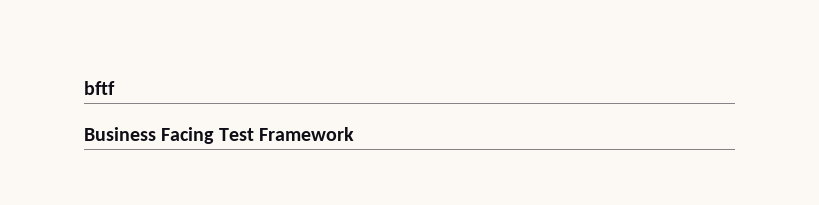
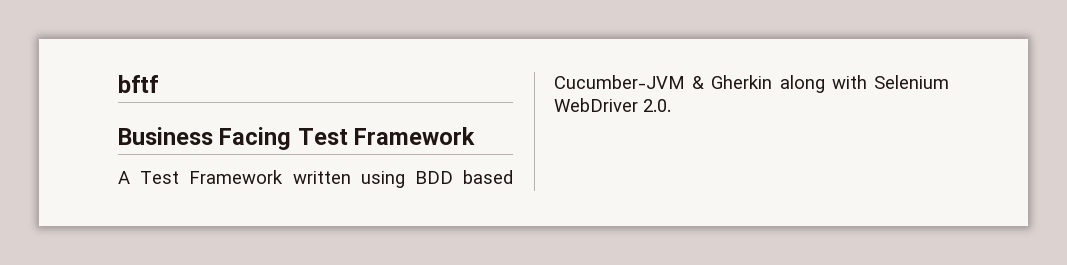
+ A Test Framework written using BDD based Cucumber-JVM & Gherkin along with Selenium WebDriver 2.0.

